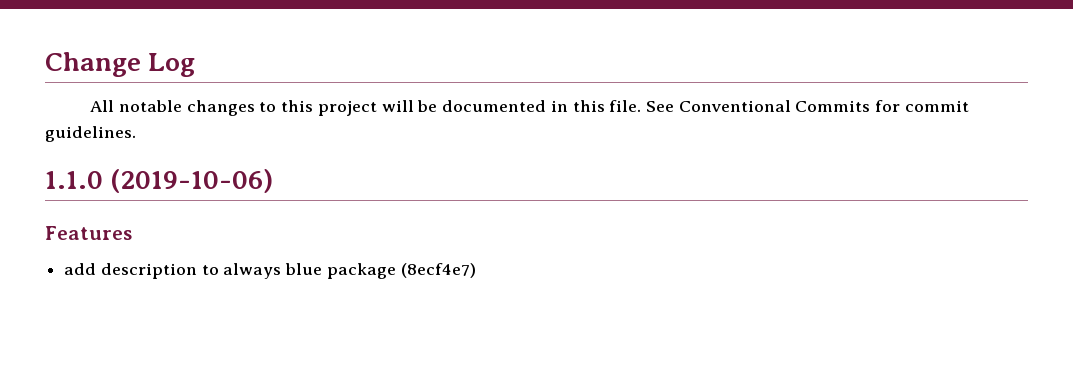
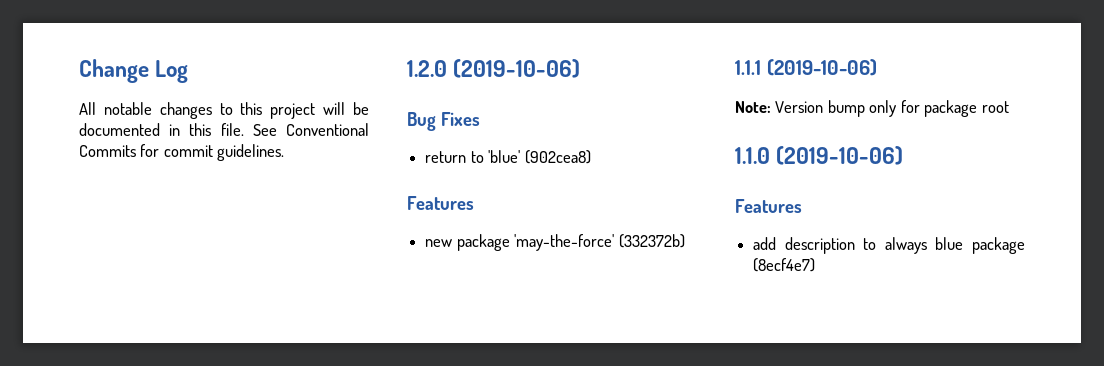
+ 1.2.0 (2019-10-06)
+ Bug Fixes
+ return to 'blue' (902cea8)
+ Features
+ new package 'may-the-force' (332372b)
+ 1.1.1 (2019-10-06)
+ Note: Version bump only for package root

